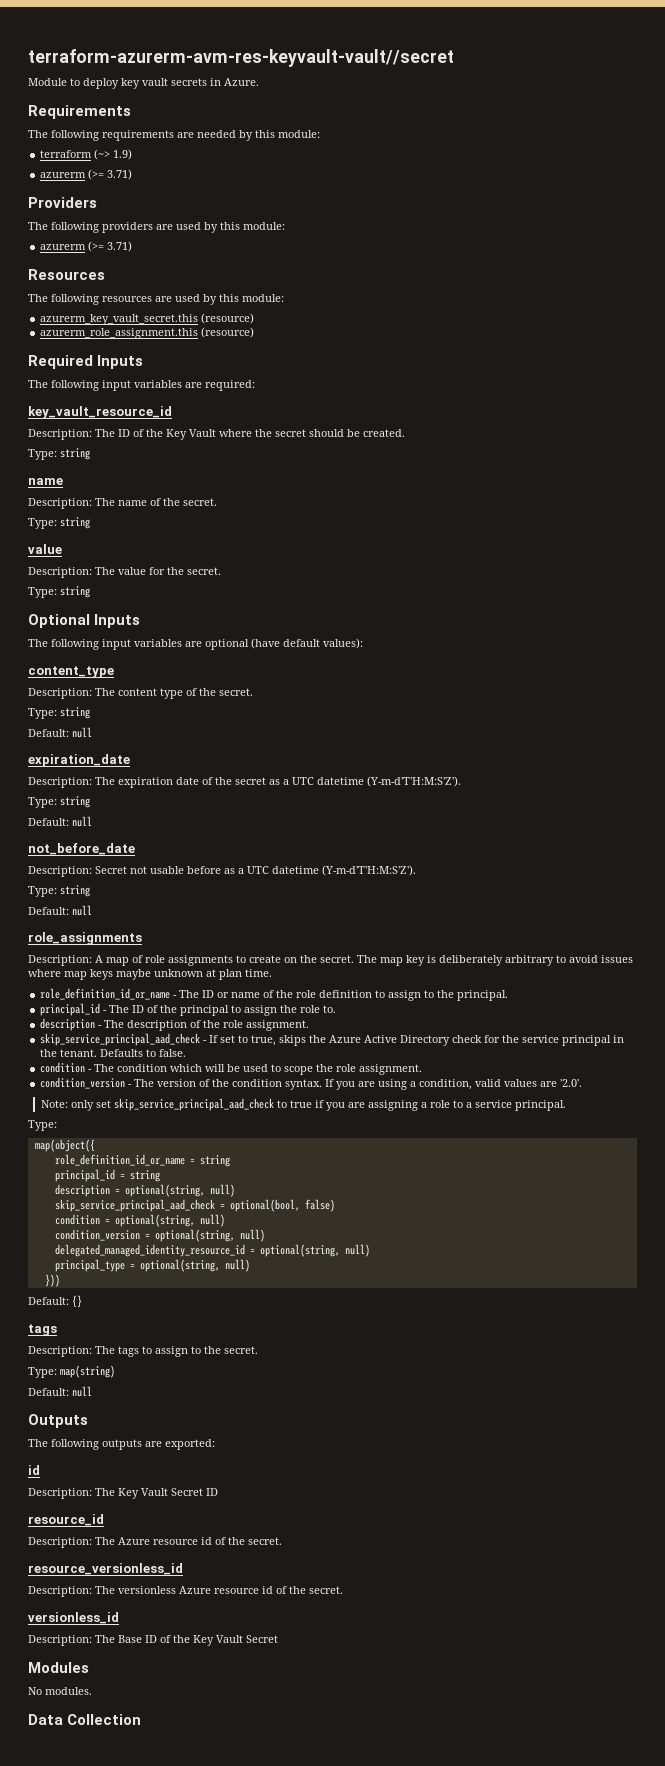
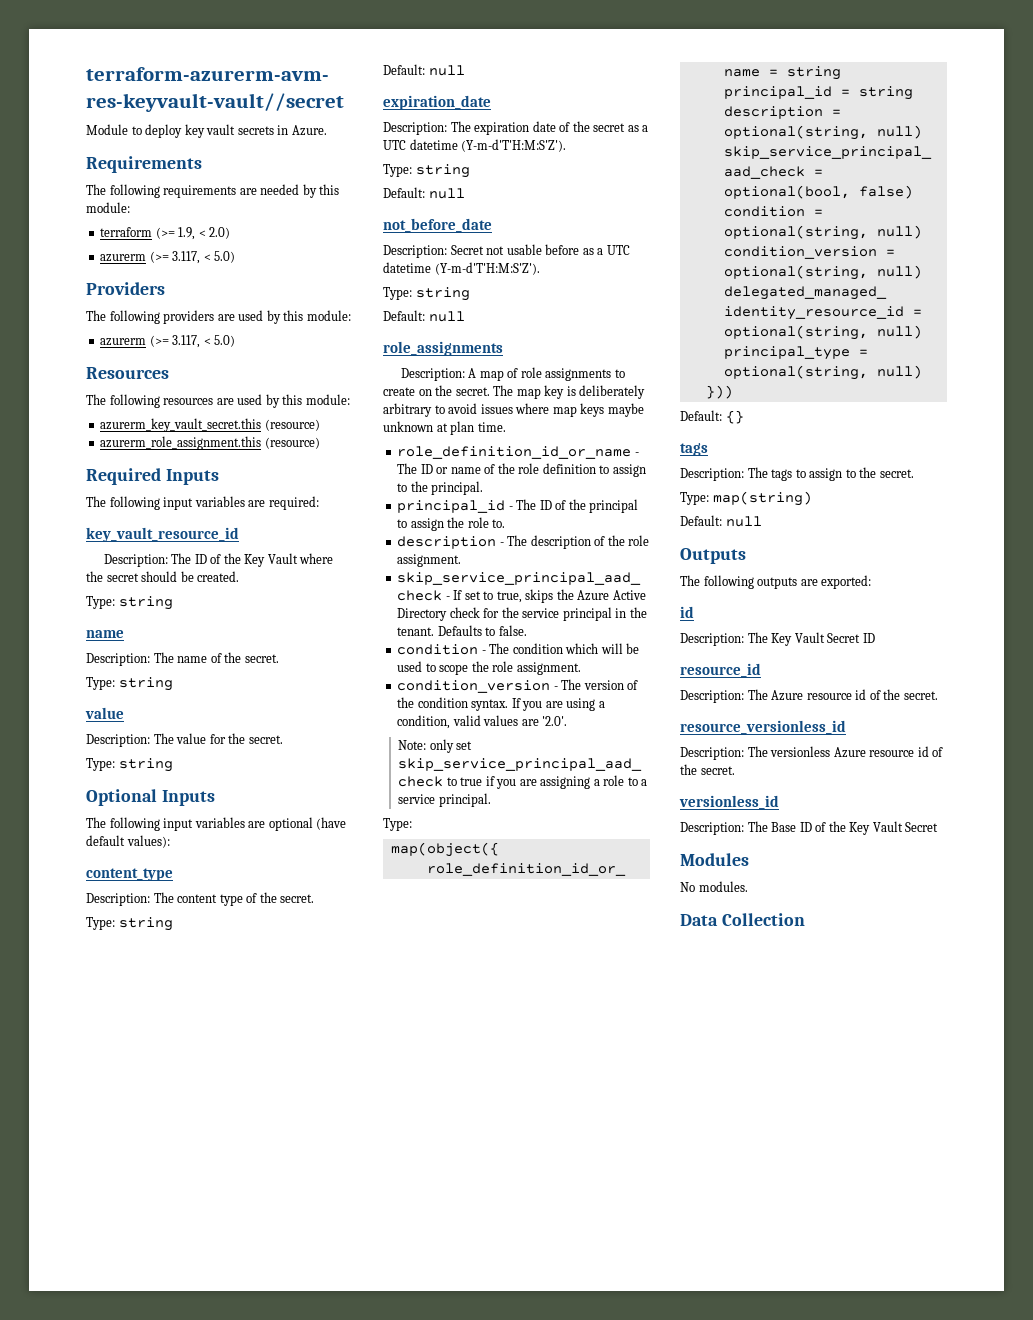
- terraform (~> 1.9)
- azurerm (>= 3.71)
+ terraform (>= 1.9, < 2.0)
+ azurerm (>= 3.117, < 5.0)
  The following providers are used by this module:
- azurerm (>= 3.71)
+ azurerm (>= 3.117, < 5.0)

